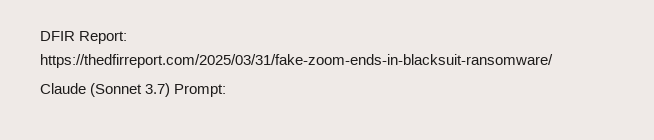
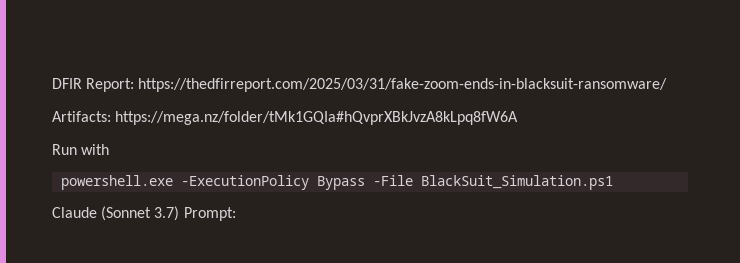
+ Artifacts: https://mega.nz/folder/tMk1GQIa#hQvprXBkJvzA8kLpq8fW6A
+ Run with
+ powershell.exe -ExecutionPolicy Bypass -File BlackSuit_Simulation.ps1

